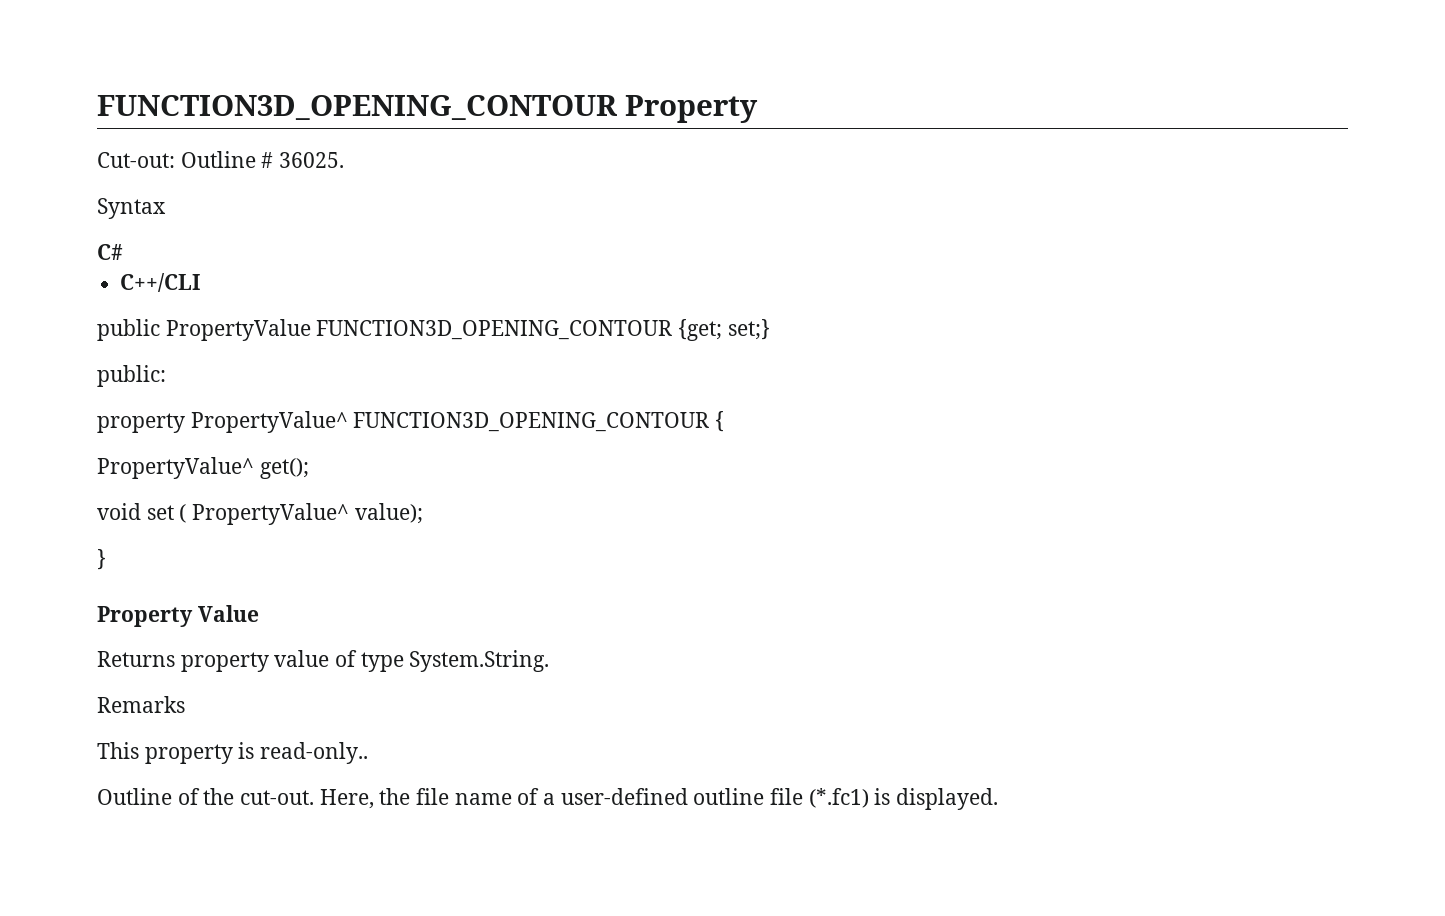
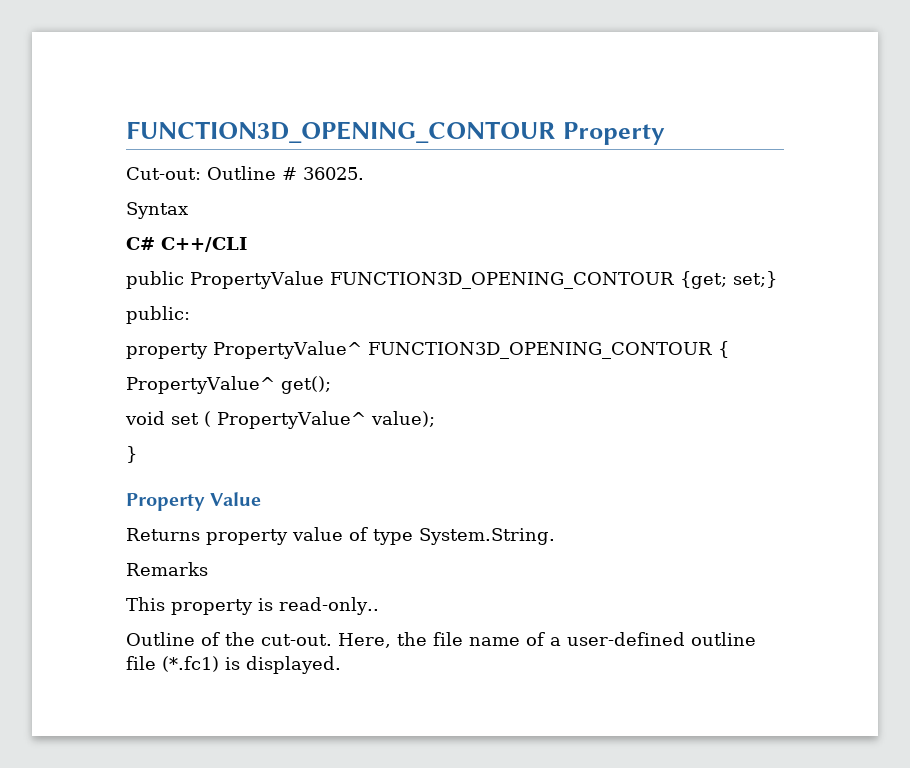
- C#
- C++/CLI
+ C# C++/CLI

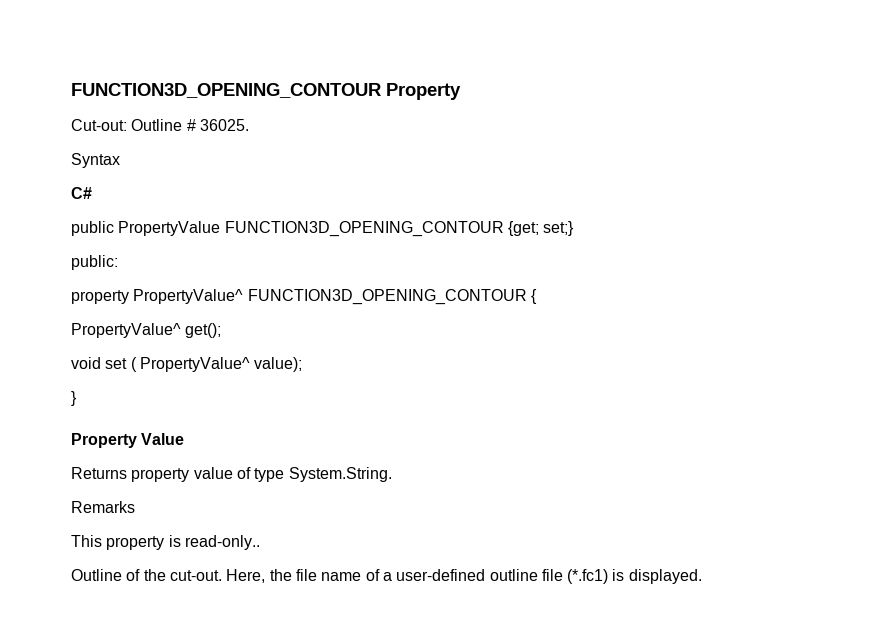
- C# C++/CLI
+ C#

